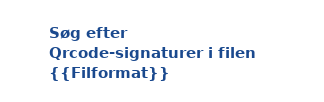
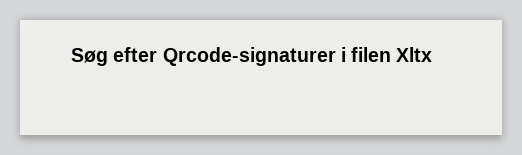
- Søg efter Qrcode-signaturer i filen {{Filformat}}
+ Søg efter Qrcode-signaturer i filen Xltx

